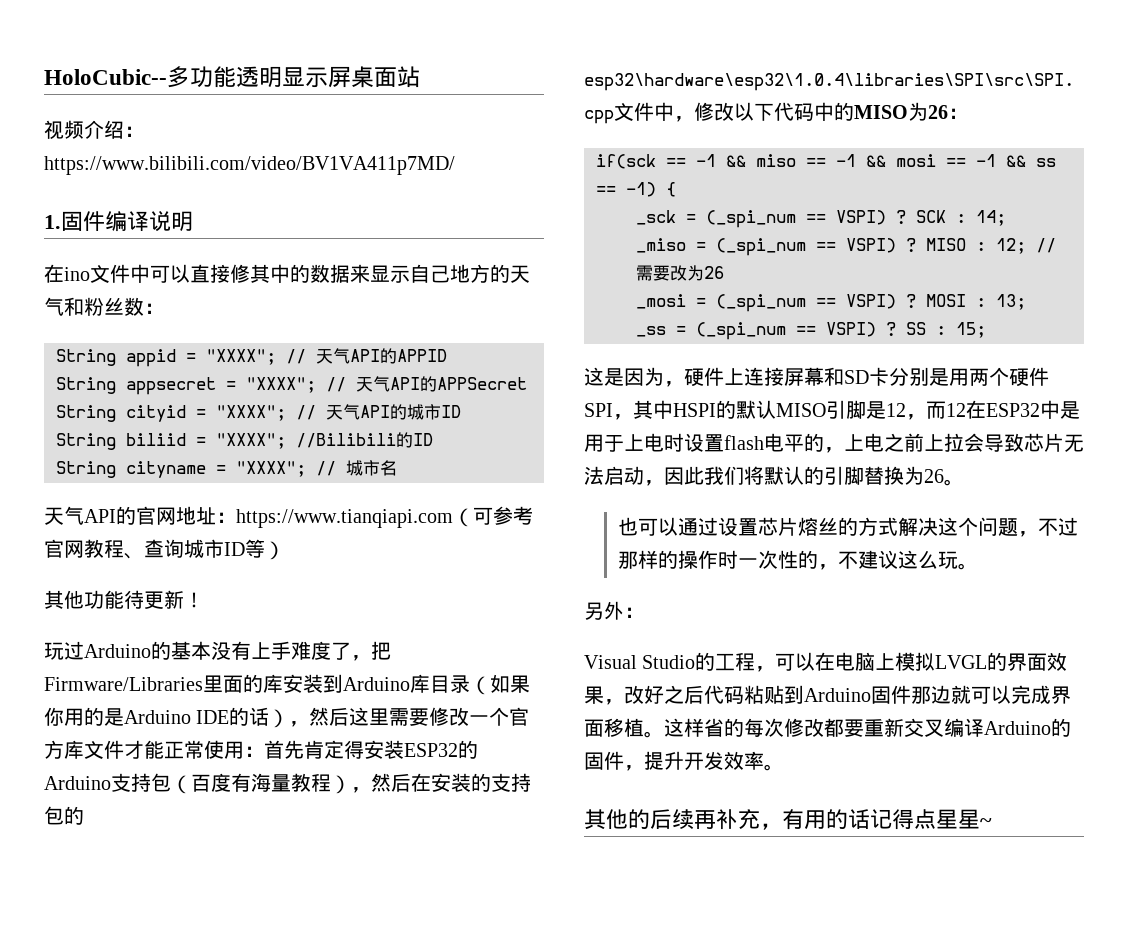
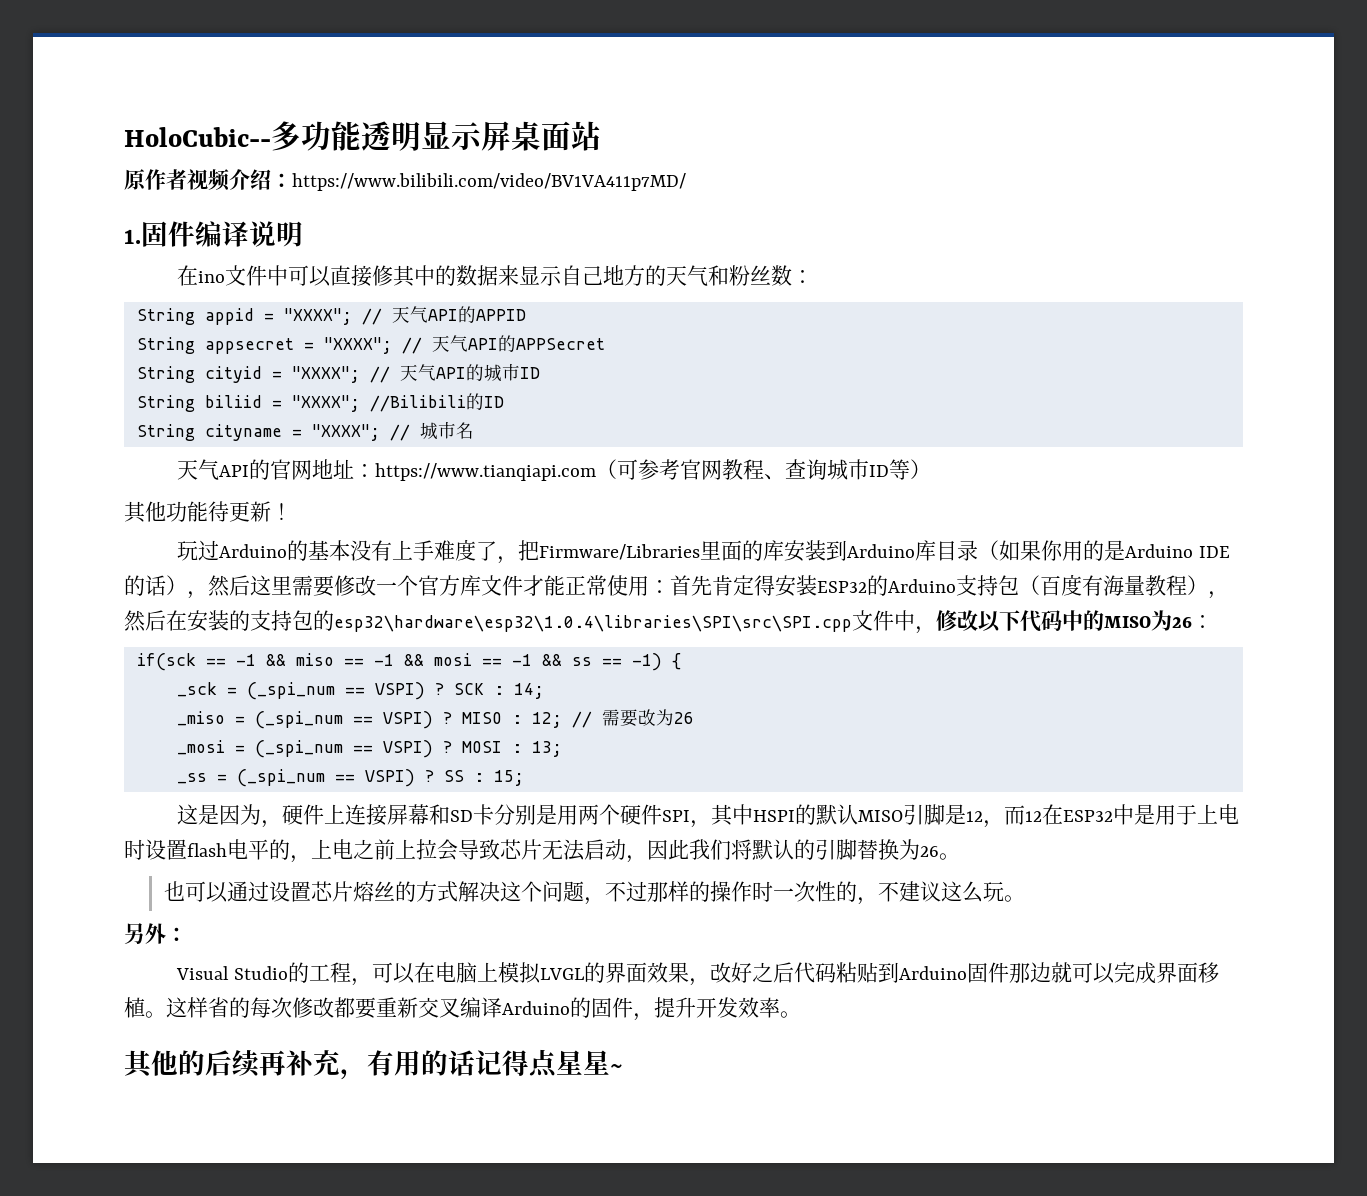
- 视频介绍：https://www.bilibili.com/video/BV1VA411p7MD/
+ 原作者视频介绍：https://www.bilibili.com/video/BV1VA411p7MD/

